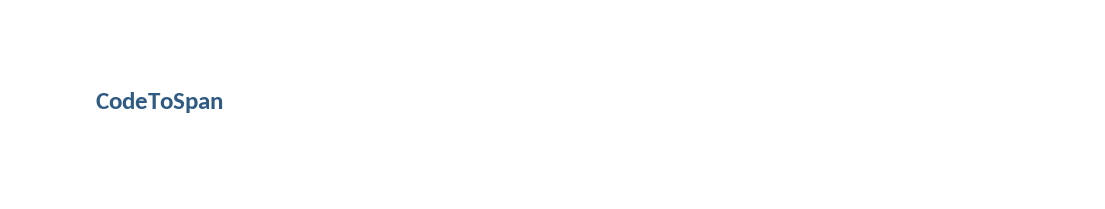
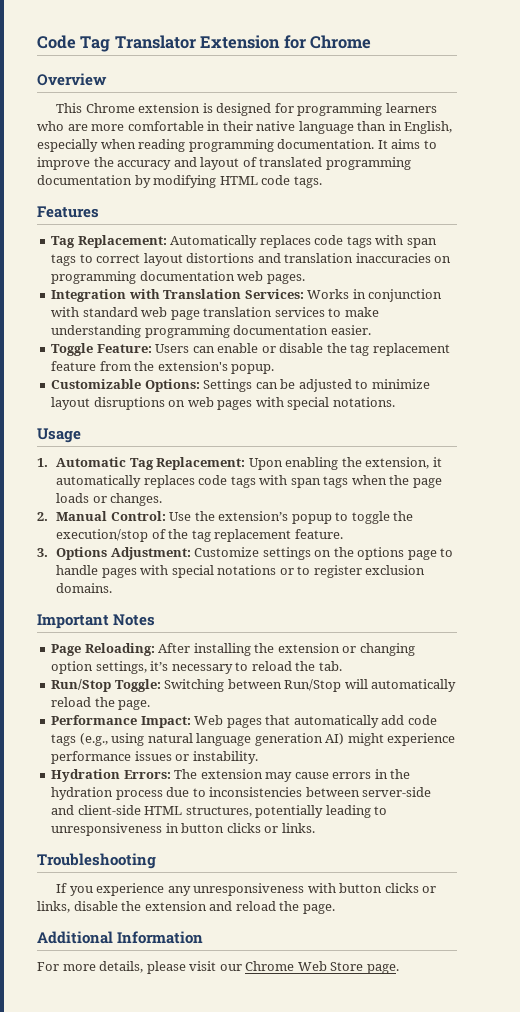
- CodeToSpan
+ Code Tag Translator Extension for Chrome
+ Overview
+ This Chrome extension is designed for programming learners who are more comfortable in their native language than in English, especially when reading programming documentation. It aims to improve the accuracy and layout of translated programming documentation by modifying HTML code tags.
+ Features
+ Tag Replacement: Automatically replaces code tags with span tags to correct layout distortions and translation inaccuracies on programming documentation web pages.
+ Integration with Translation Services: Works in conjunction with standard web page translation services to make understanding programming documentation easier.
+ Toggle Feature: Users can enable or disable the tag replacement feature from the extension's popup.
+ Customizable Options: Settings can be adjusted to minimize layout disruptions on web pages with special notations.
+ Usage
+ 1. Automatic Tag Replacement: Upon enabling the extension, it automatically replaces code tags with span tags when the page loads or changes.
+ 2. Manual Control: Use the extension’s popup to toggle the execution/stop of the tag replacement feature.
+ 3. Options Adjustment: Customize settings on the options page to handle pages with special notations or to register exclusion domains.
+ Important Notes
+ Page Reloading: After installing the extension or changing option settings, it’s necessary to reload the tab.
+ Run/Stop Toggle: Switching between Run/Stop will automatically reload the page.
+ Performance Impact: Web pages that automatically add code tags (e.g., using natural language generation AI) might experience performance issues or instability.
+ Hydration Errors: The extension may cause errors in the hydration process due to inconsistencies between server-side and client-side HTML structures, potentially leading to unresponsiveness in button clicks or links.
+ Troubleshooting
+ If you experience any unresponsiveness with button clicks or links, disable the extension and reload the page.
+ Additional Information
+ For more details, please visit our Chrome Web Store page.

